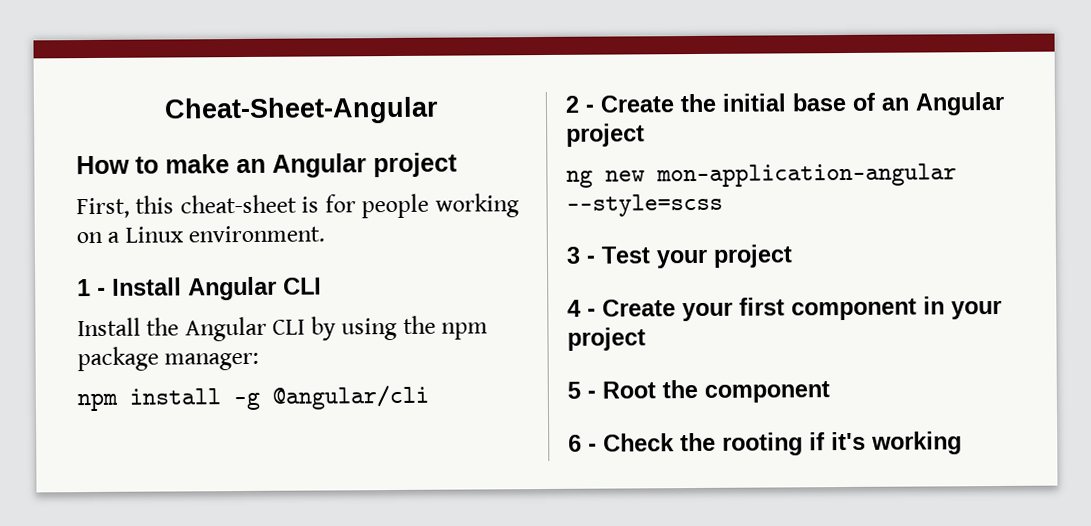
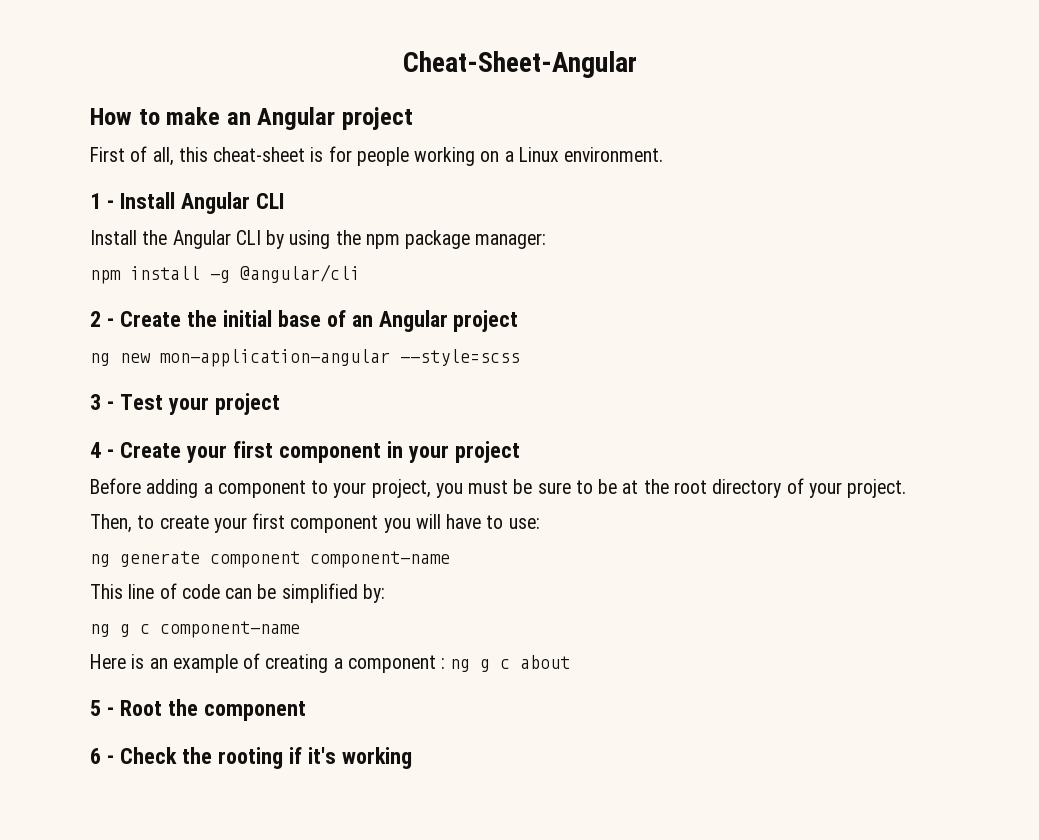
- First, this cheat-sheet is for people working on a Linux environment.
+ First of all, this cheat-sheet is for people working on a Linux environment.
+ Before adding a component to your project, you must be sure to be at the root directory of your project.
+ Then, to create your first component you will have to use:
+ ng generate component component-name
+ This line of code can be simplified by:
+ ng g c component-name
+ Here is an example of creating a component : ng g c about

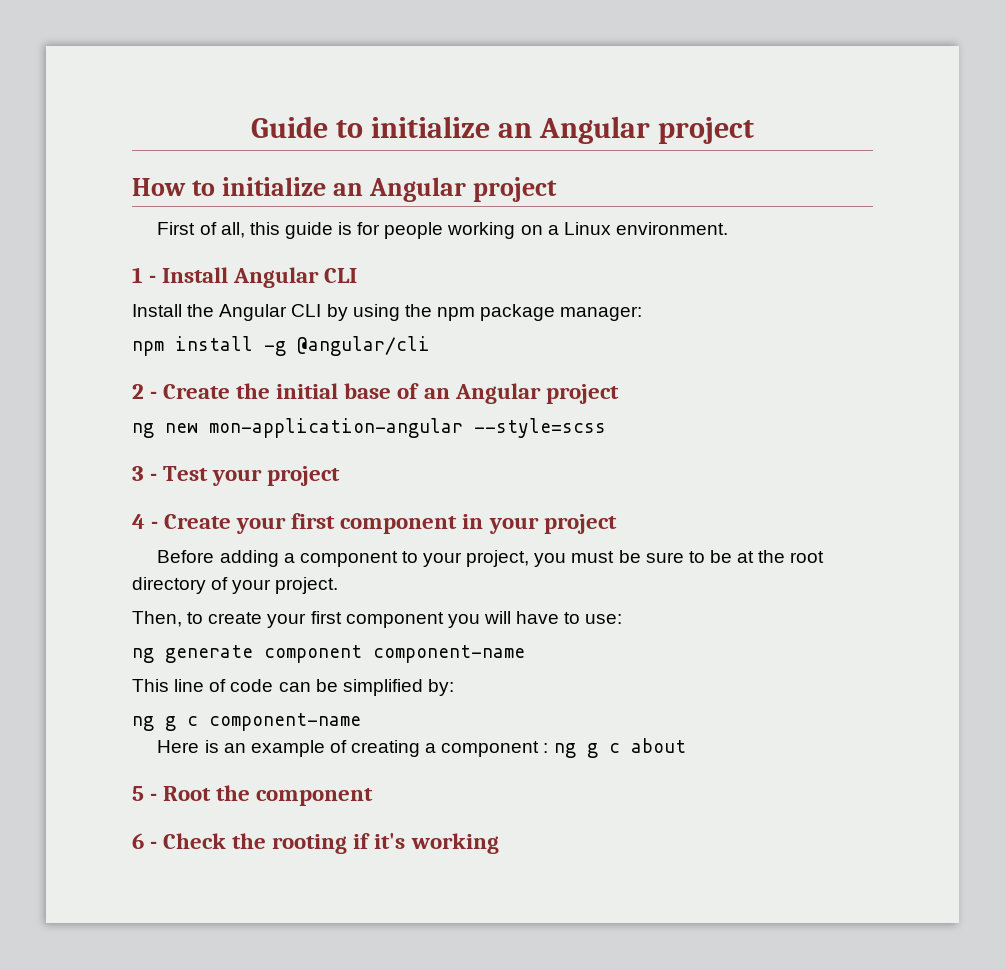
- Cheat-Sheet-Angular
+ Guide to initialize an Angular project
- How to make an Angular project
+ How to initialize an Angular project
- First of all, this cheat-sheet is for people working on a Linux environment.
+ First of all, this guide is for people working on a Linux environment.

